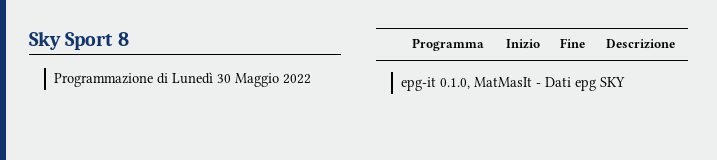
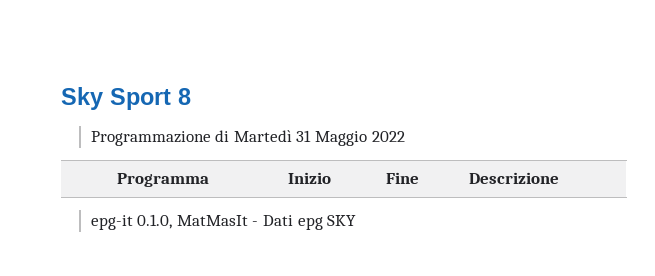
- Programmazione di Lunedì 30 Maggio 2022
+ Programmazione di Martedì 31 Maggio 2022

